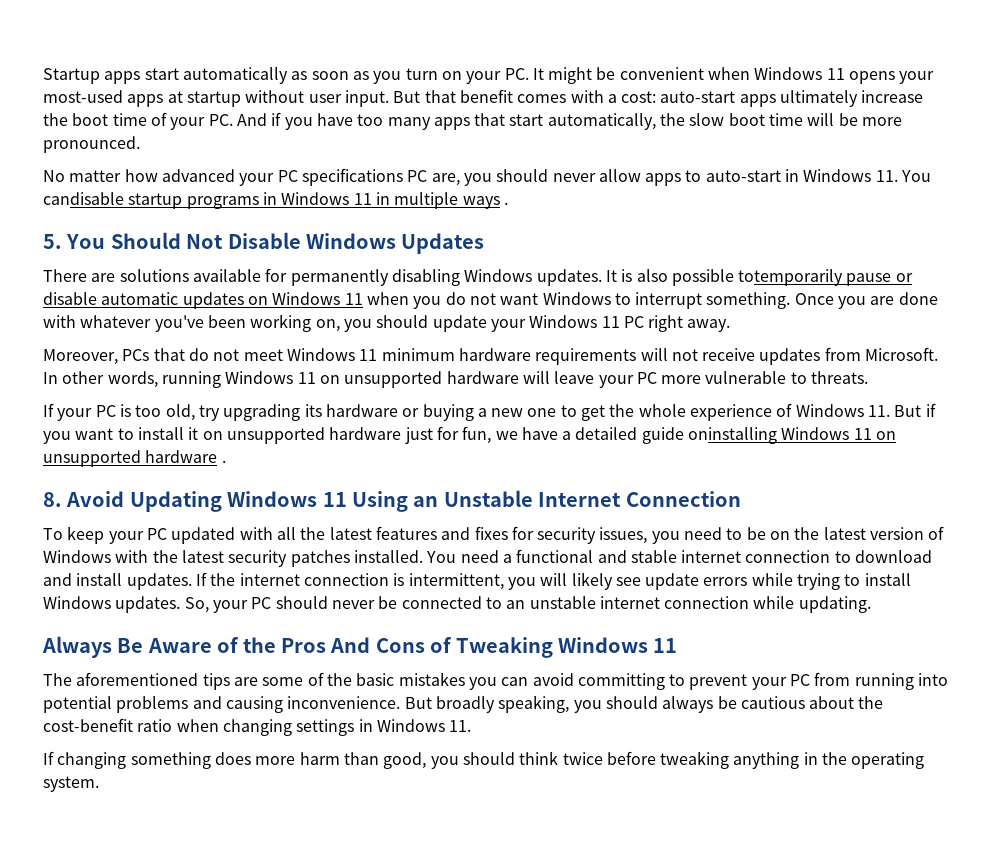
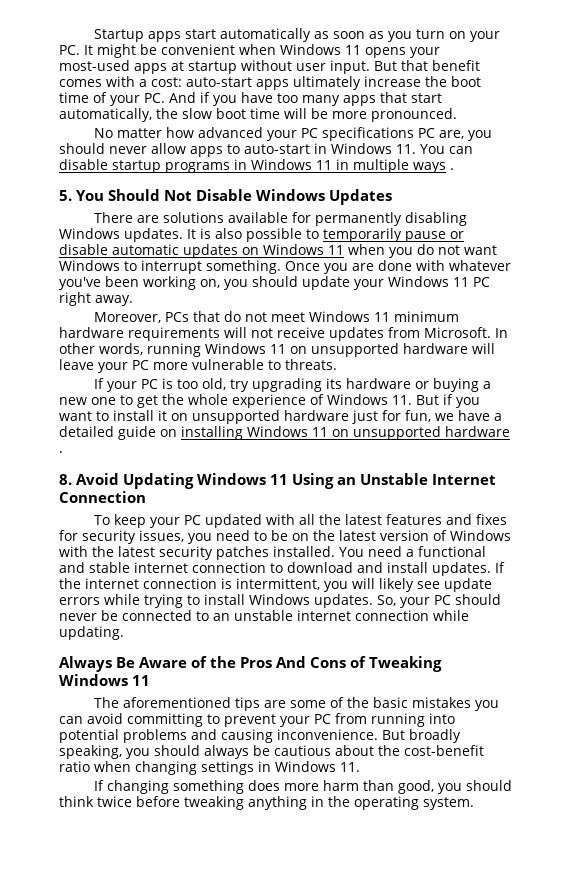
- No matter how advanced your PC specifications PC are, you should never allow apps to auto-start in Windows 11. You candisable startup programs in Windows 11 in multiple ways .
+ No matter how advanced your PC specifications PC are, you should never allow apps to auto-start in Windows 11. You can disable startup programs in Windows 11 in multiple ways .
- It is also possible totemporarily pause or disable automatic updates on Windows 11 when you do not want Windows to interrupt something.
+ It is also possible to temporarily pause or disable automatic updates on Windows 11 when you do not want Windows to interrupt something.
- If your PC is too old, try upgrading its hardware or buying a new one to get the whole experience of Windows 11. But if you want to install it on unsupported hardware just for fun, we have a detailed guide oninstalling Windows 11 on unsupported hardware .
+ If your PC is too old, try upgrading its hardware or buying a new one to get the whole experience of Windows 11. But if you want to install it on unsupported hardware just for fun, we have a detailed guide on installing Windows 11 on unsupported hardware .

